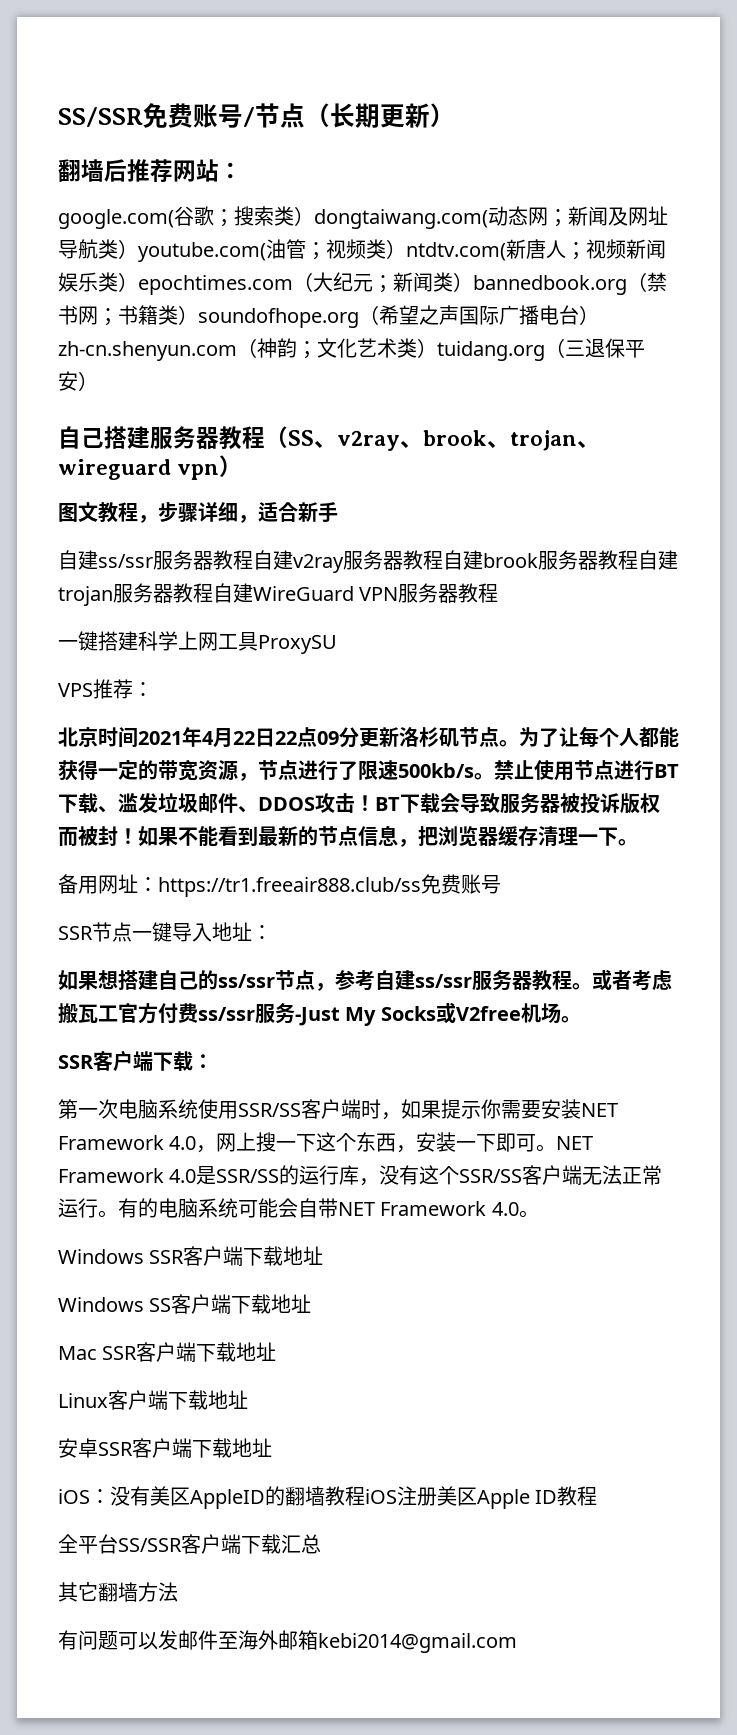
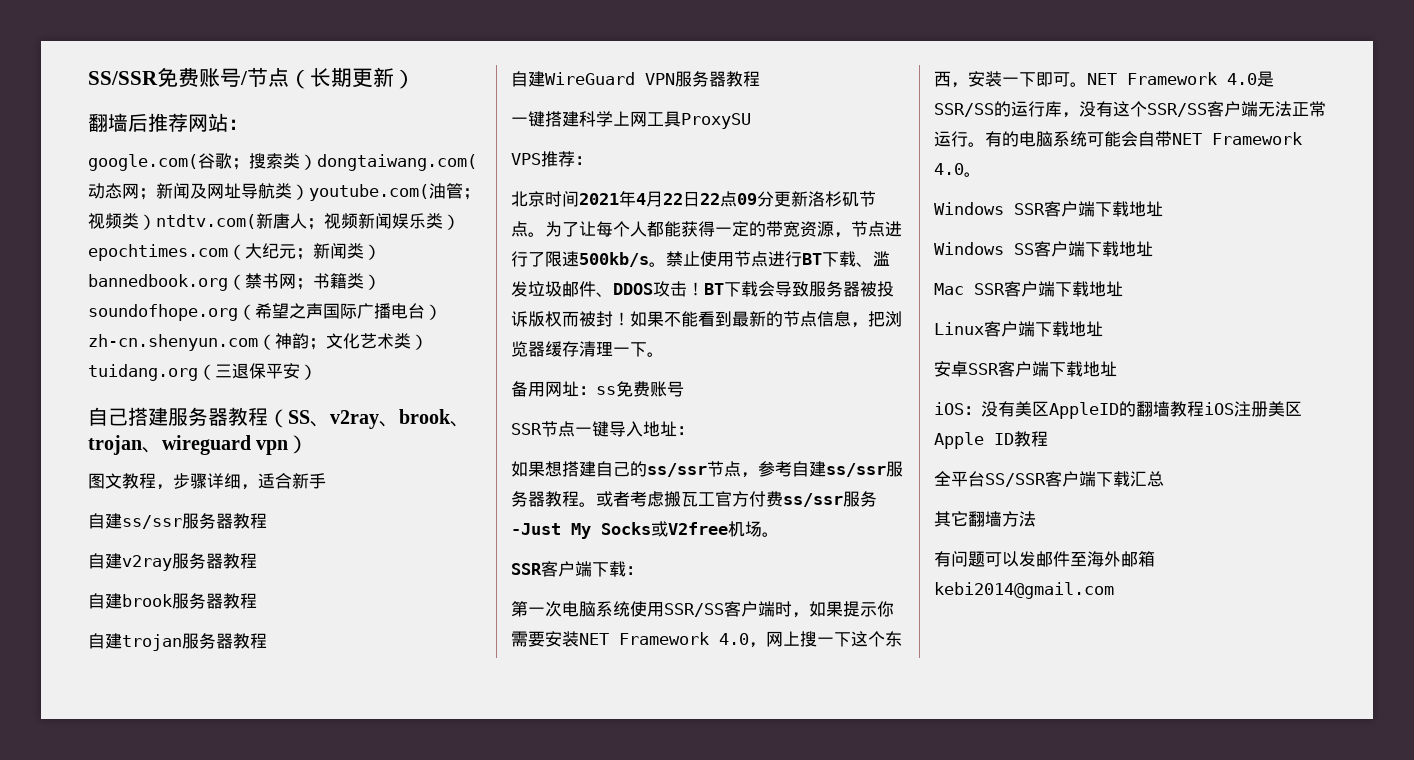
  图文教程，步骤详细，适合新手
- 自建ss/ssr服务器教程自建v2ray服务器教程自建brook服务器教程自建trojan服务器教程自建WireGuard VPN服务器教程
+ 自建ss/ssr服务器教程
+ 自建v2ray服务器教程
+ 自建brook服务器教程
+ 自建trojan服务器教程
+ 自建WireGuard VPN服务器教程
- 备用网址：https://tr1.freeair888.club/ss免费账号
+ 备用网址：ss免费账号

